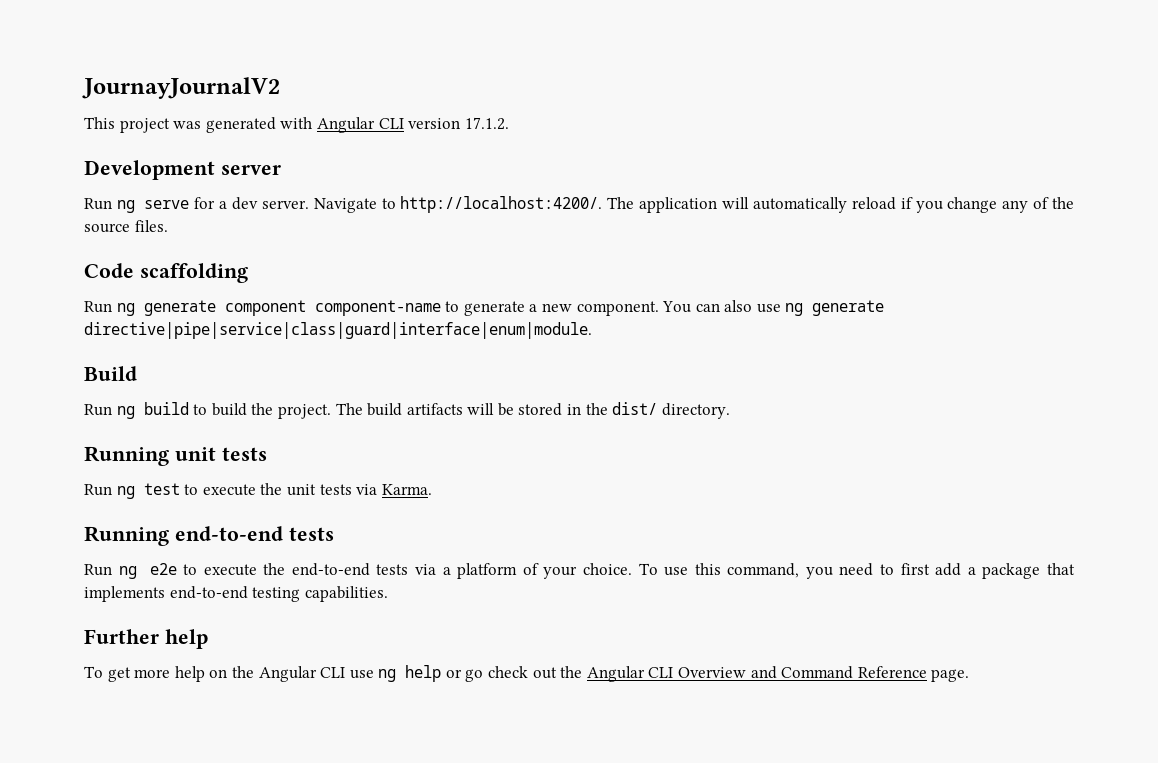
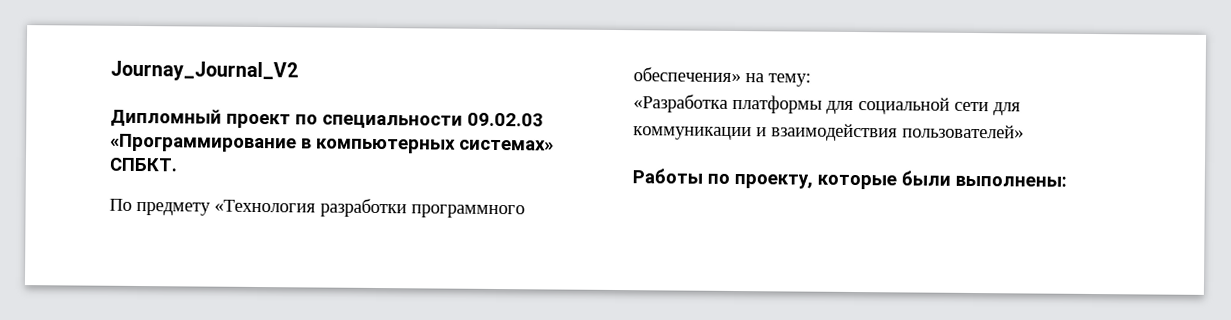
- JournayJournalV2
- This project was generated with Angular CLI version 17.1.2.
- Development server
- Run ng serve for a dev server. Navigate to http://localhost:4200/. The application will automatically reload if you change any of the source files.
- Code scaffolding
- Run ng generate component component-name to generate a new component. You can also use ng generate directive|pipe|service|class|guard|interface|enum|module.
- Build
- Run ng build to build the project. The build artifacts will be stored in the dist/ directory.
- Running unit tests
- Run ng test to execute the unit tests via Karma.
- Running end-to-end tests
- Run ng e2e to execute the end-to-end tests via a platform of your choice. To use this command, you need to first add a package that implements end-to-end testing capabilities.
- Further help
- To get more help on the Angular CLI use ng help or go check out the Angular CLI Overview and Command Reference page.
+ Journay_Journal_V2
+ Дипломный проект по специальности 09.02.03 «Программирование в компьютерных системах» СПБКТ.
+ По предмету «Технология разработки программного обеспечения» на тему:
+ «Разработка платформы для социальной сети для коммуникации и взаимодействия пользователей»
+ Работы по проекту, которые были выполнены:

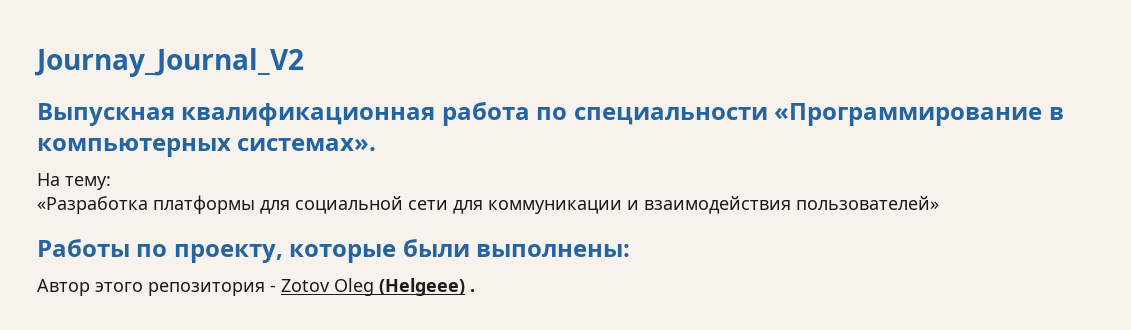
- Дипломный проект по специальности 09.02.03 «Программирование в компьютерных системах» СПБКТ.
- По предмету «Технология разработки программного обеспечения» на тему:
+ Выпускная квалификационная работа по специальности «Программирование в компьютерных системах».
+ На тему:
+ Автор этого репозитория - Zotov Oleg (Helgeee) .

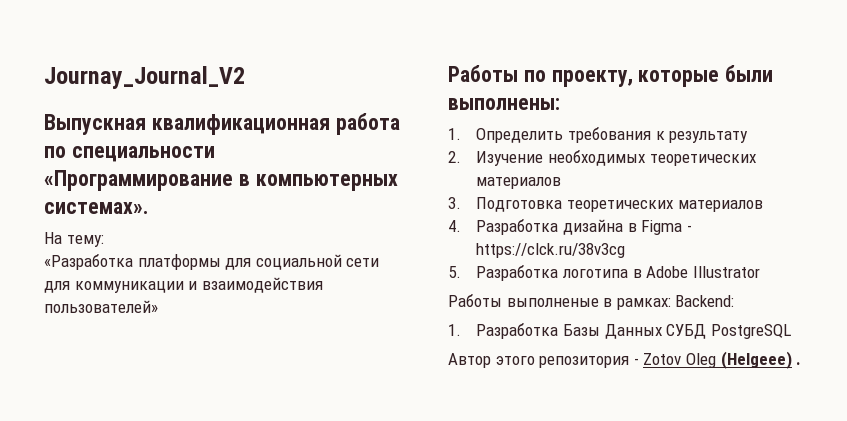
+ 1. Определить требования к результату
+ 2. Изучение необходимых теоретических материалов
+ 3. Подготовка теоретических материалов
+ 4. Разработка дизайна в Figma - https://clck.ru/38v3cg
+ 5. Разработка логотипа в Adobe Illustrator
+ Работы выполненые в рамках: Backend:
+ 1. Разработка Базы Данных СУБД PostgreSQL

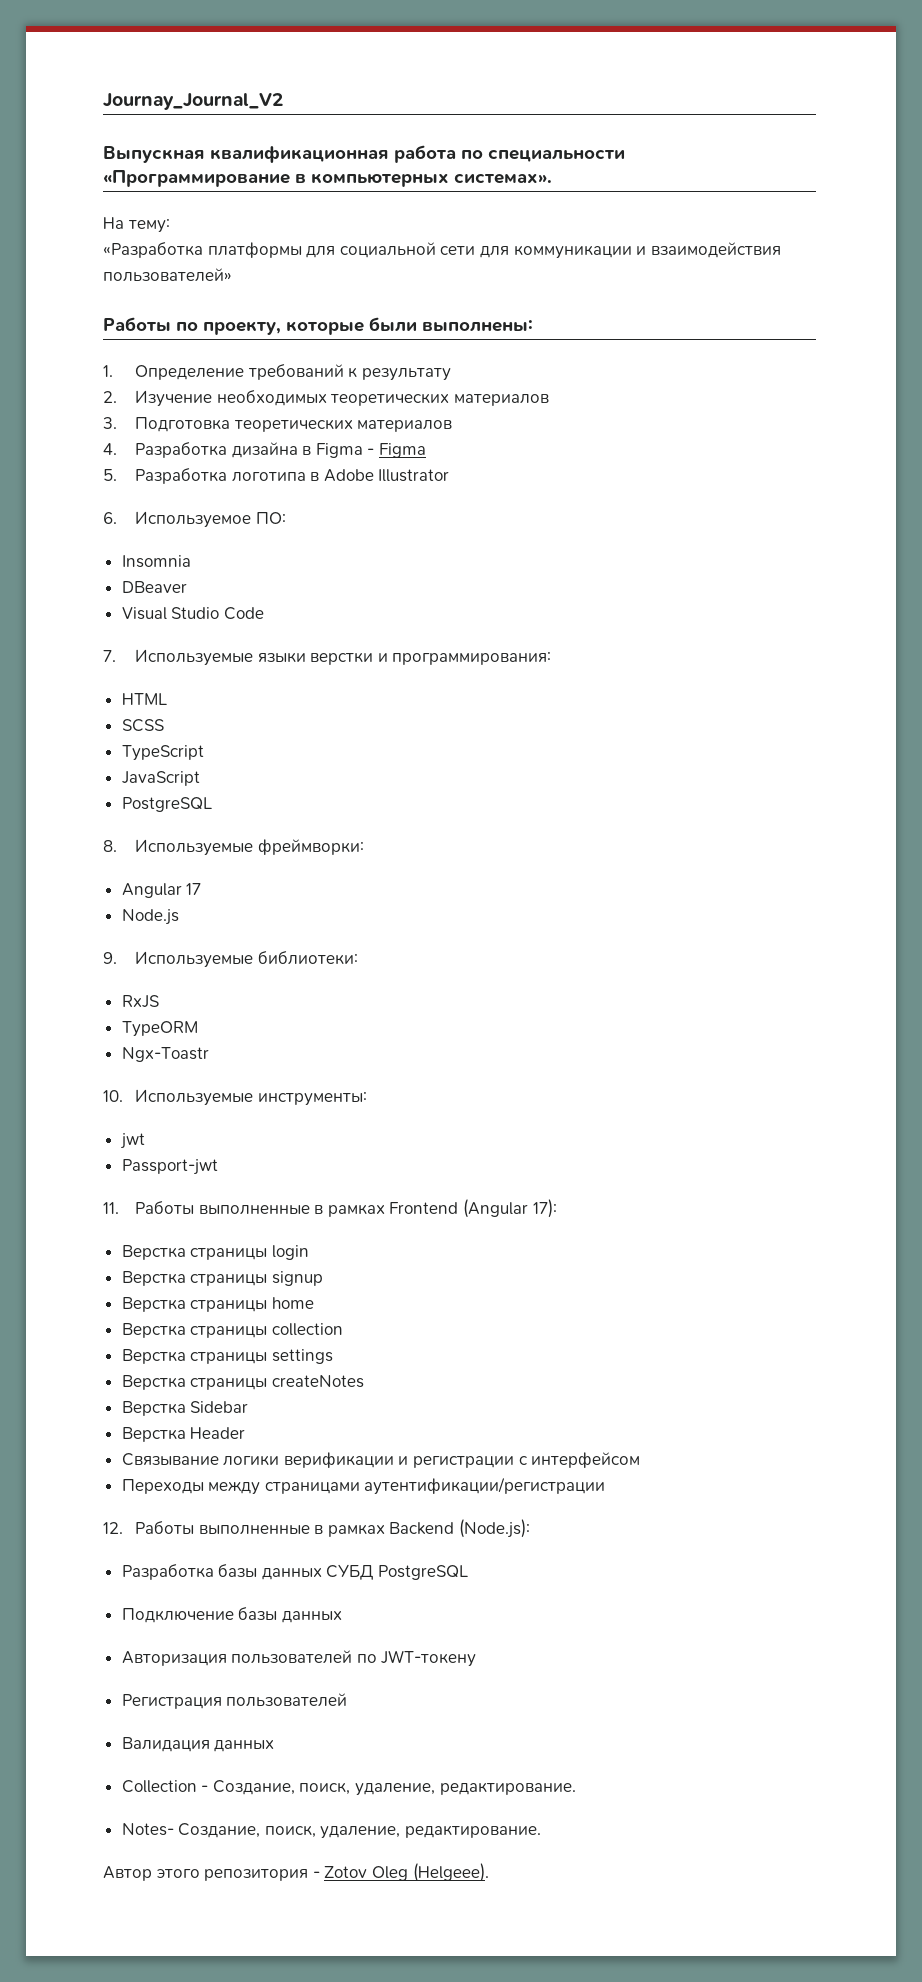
- 1. Определить требования к результату
+ 1. Определение требований к результату
- 4. Разработка дизайна в Figma - https://clck.ru/38v3cg
+ 4. Разработка дизайна в Figma - Figma
- Работы выполненые в рамках: Backend:
- 1. Разработка Базы Данных СУБД PostgreSQL
+ 6. Используемое ПО:
+ Insomnia
+ DBeaver
+ Visual Studio Code
+ 7. Используемые языки верстки и программирования:
+ HTML
+ SCSS
+ TypeScript
+ JavaScript
+ PostgreSQL
+ 8. Используемые фреймворки:
+ Angular 17
+ Node.js
+ 9. Используемые библиотеки:
+ RxJS
+ TypeORM
+ Ngx-Toastr
+ 10. Используемые инструменты:
+ jwt
+ Passport-jwt
+ 11. Работы выполненные в рамках Frontend (Angular 17):
+ Верстка страницы login
+ Верстка страницы signup
+ Верстка страницы home
+ Верстка страницы collection
+ Верстка страницы settings
+ Верстка страницы createNotes
+ Верстка Sidebar
+ Верстка Header
+ Связывание логики верификации и регистрации с интерфейсом
+ Переходы между страницами аутентификации/регистрации
+ 12. Работы выполненные в рамках Backend (Node.js):
+ Разработка базы данных СУБД PostgreSQL
+ Подключение базы данных
+ Авторизация пользователей по JWT-токену
+ Регистрация пользователей
+ Валидация данных
+ Collection - Создание, поиск, удаление, редактирование.
+ Notes- Создание, поиск, удаление, редактирование.
- Автор этого репозитория - Zotov Oleg (Helgeee) .
+ Автор этого репозитория - Zotov Oleg (Helgeee).

